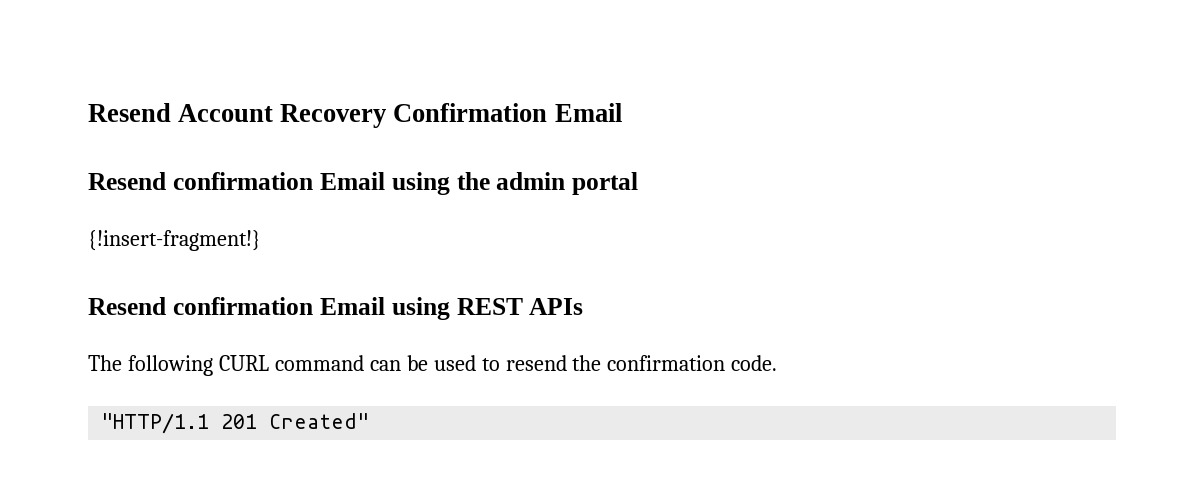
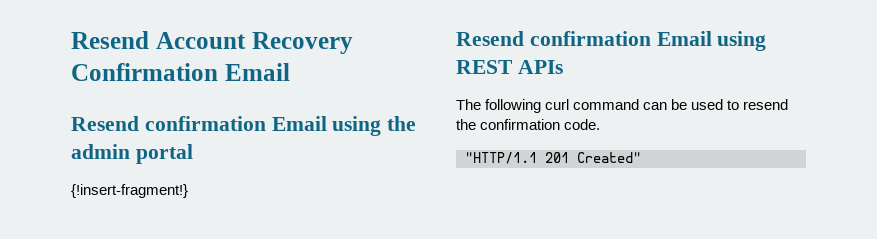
- The following CURL command can be used to resend the confirmation code.
+ The following curl command can be used to resend the confirmation code.

